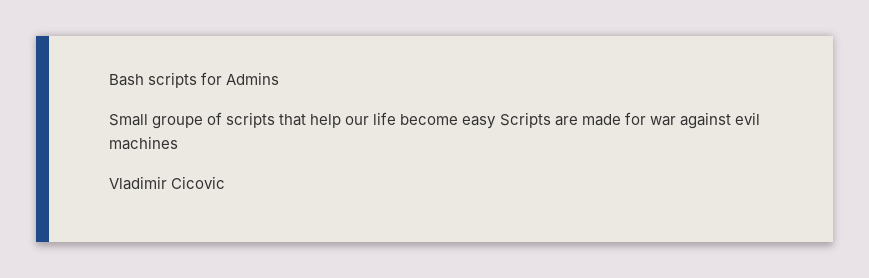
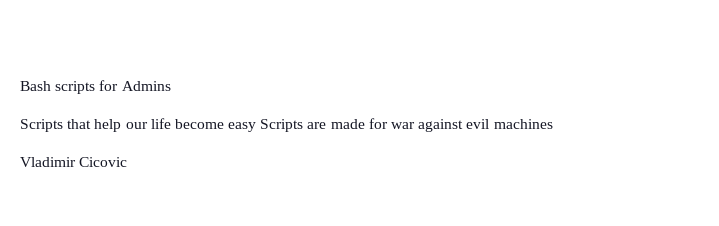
- Small groupe of scripts that help our life become easy Scripts are made for war against evil machines
+ Scripts that help our life become easy Scripts are made for war against evil machines

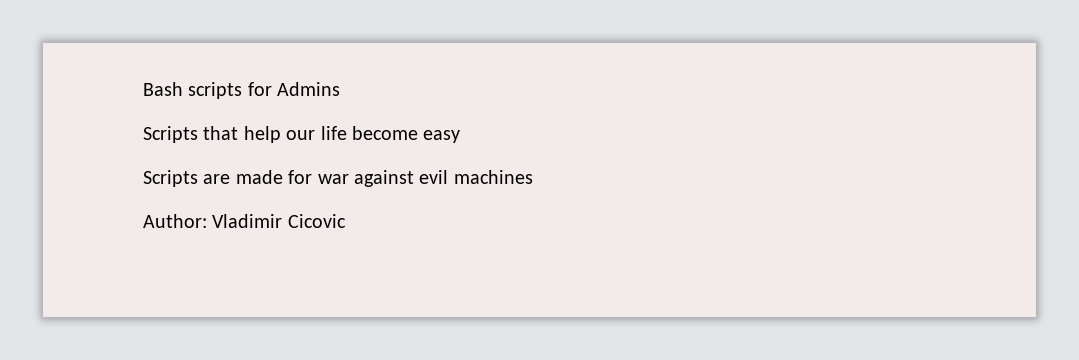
- Scripts that help our life become easy Scripts are made for war against evil machines
+ Scripts that help our life become easy
+ Scripts are made for war against evil machines
- Vladimir Cicovic
+ Author: Vladimir Cicovic

